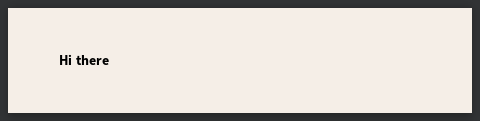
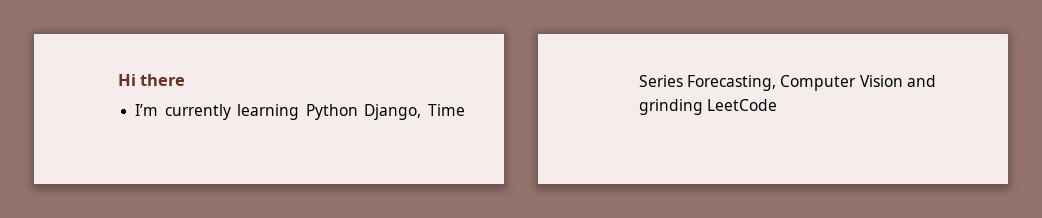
+ I’m currently learning Python Django, Time Series Forecasting, Computer Vision and grinding LeetCode

